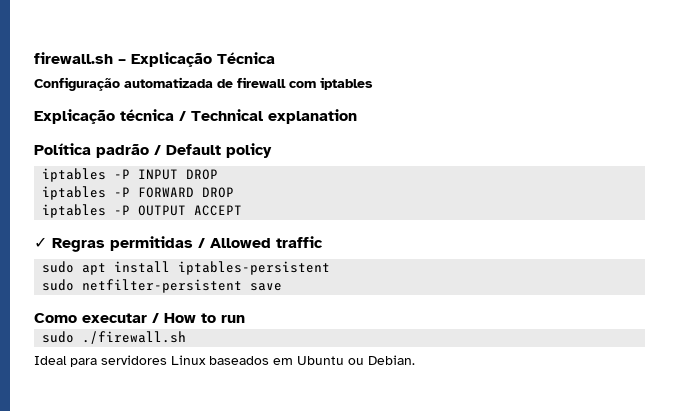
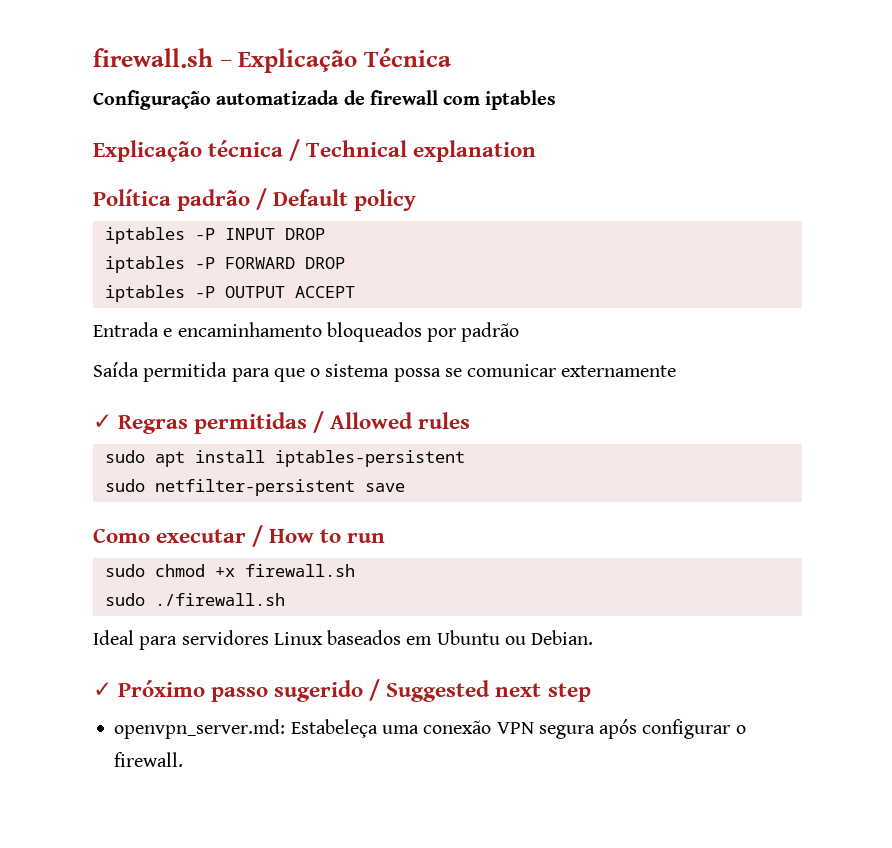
+ Entrada e encaminhamento bloqueados por padrão
+ Saída permitida para que o sistema possa se comunicar externamente
- ✓ Regras permitidas / Allowed traffic
+ ✓ Regras permitidas / Allowed rules
+ sudo chmod +x firewall.sh
+ ✓ Próximo passo sugerido / Suggested next step
+ openvpn_server.md: Estabeleça uma conexão VPN segura após configurar o firewall.

